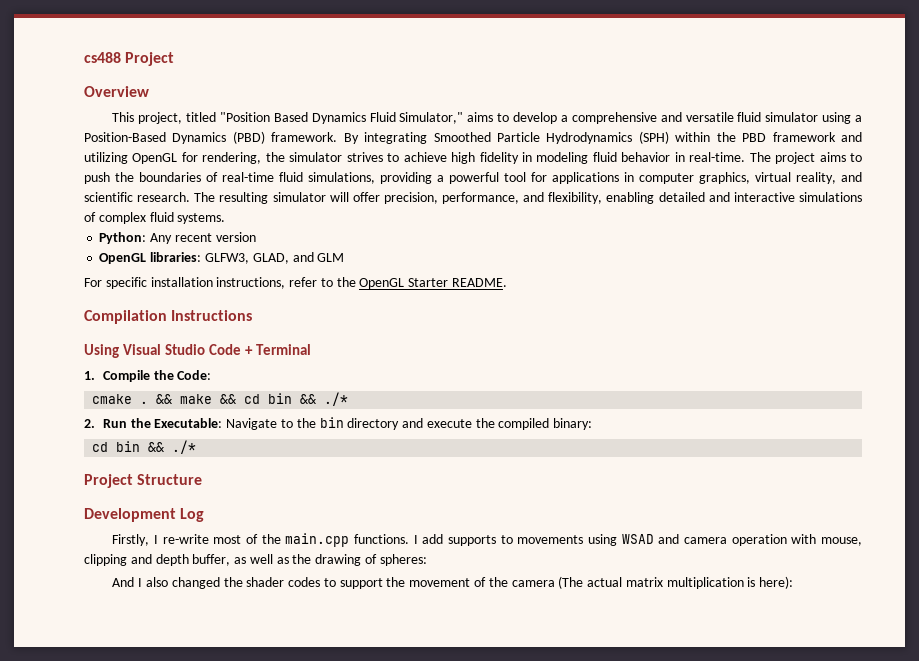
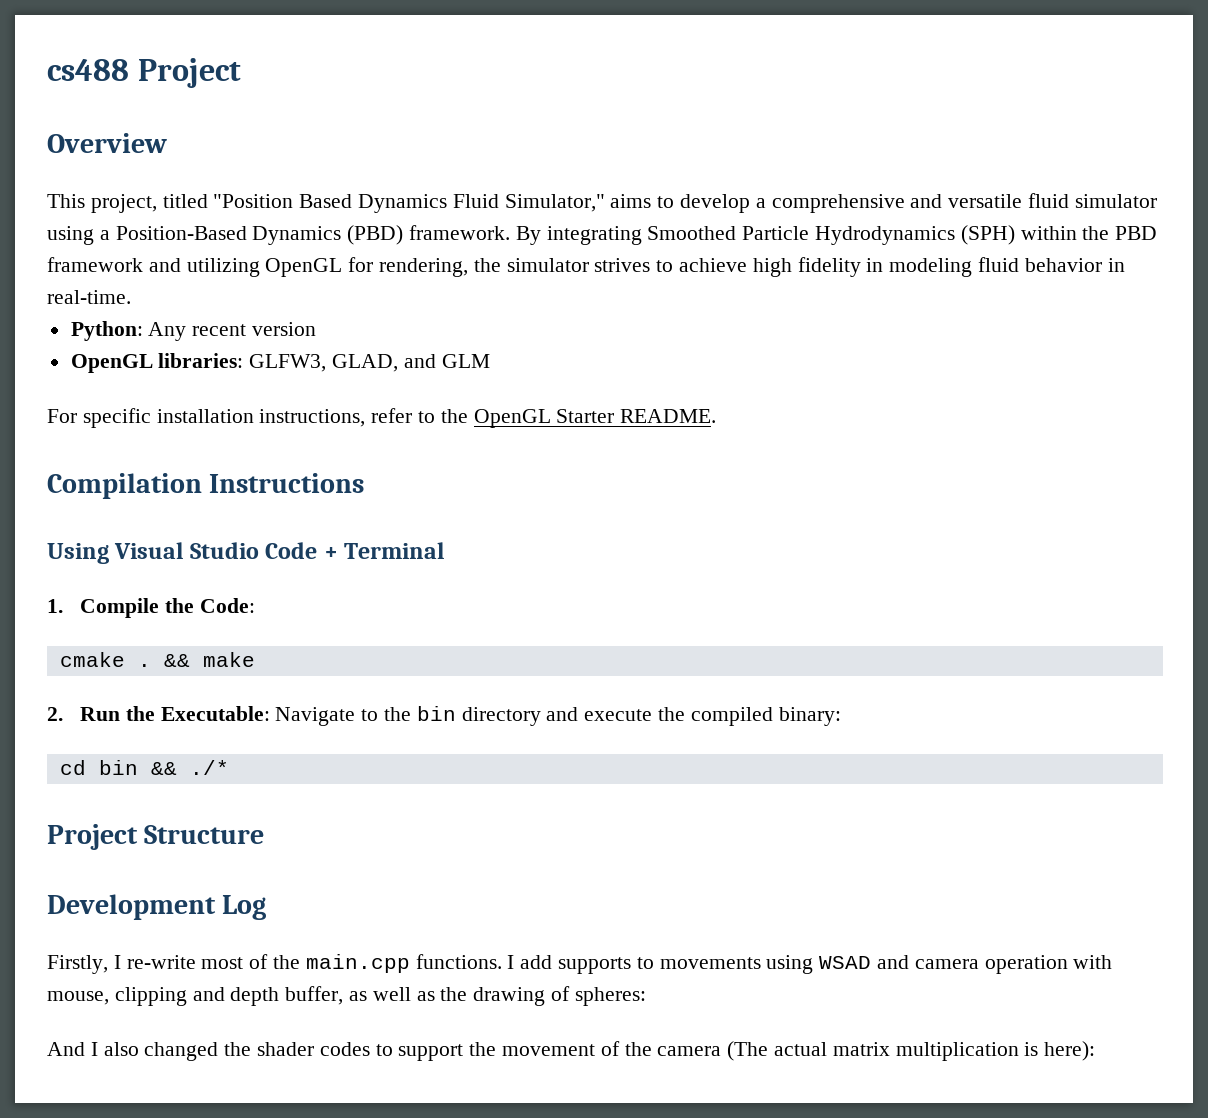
- The project aims to push the boundaries of real-time fluid simulations, providing a powerful tool for applications in computer graphics, virtual reality, and scientific research. The resulting simulator will offer precision, performance, and flexibility, enabling detailed and interactive simulations of complex fluid systems.
- && make && cd bin && ./*
+ && make

